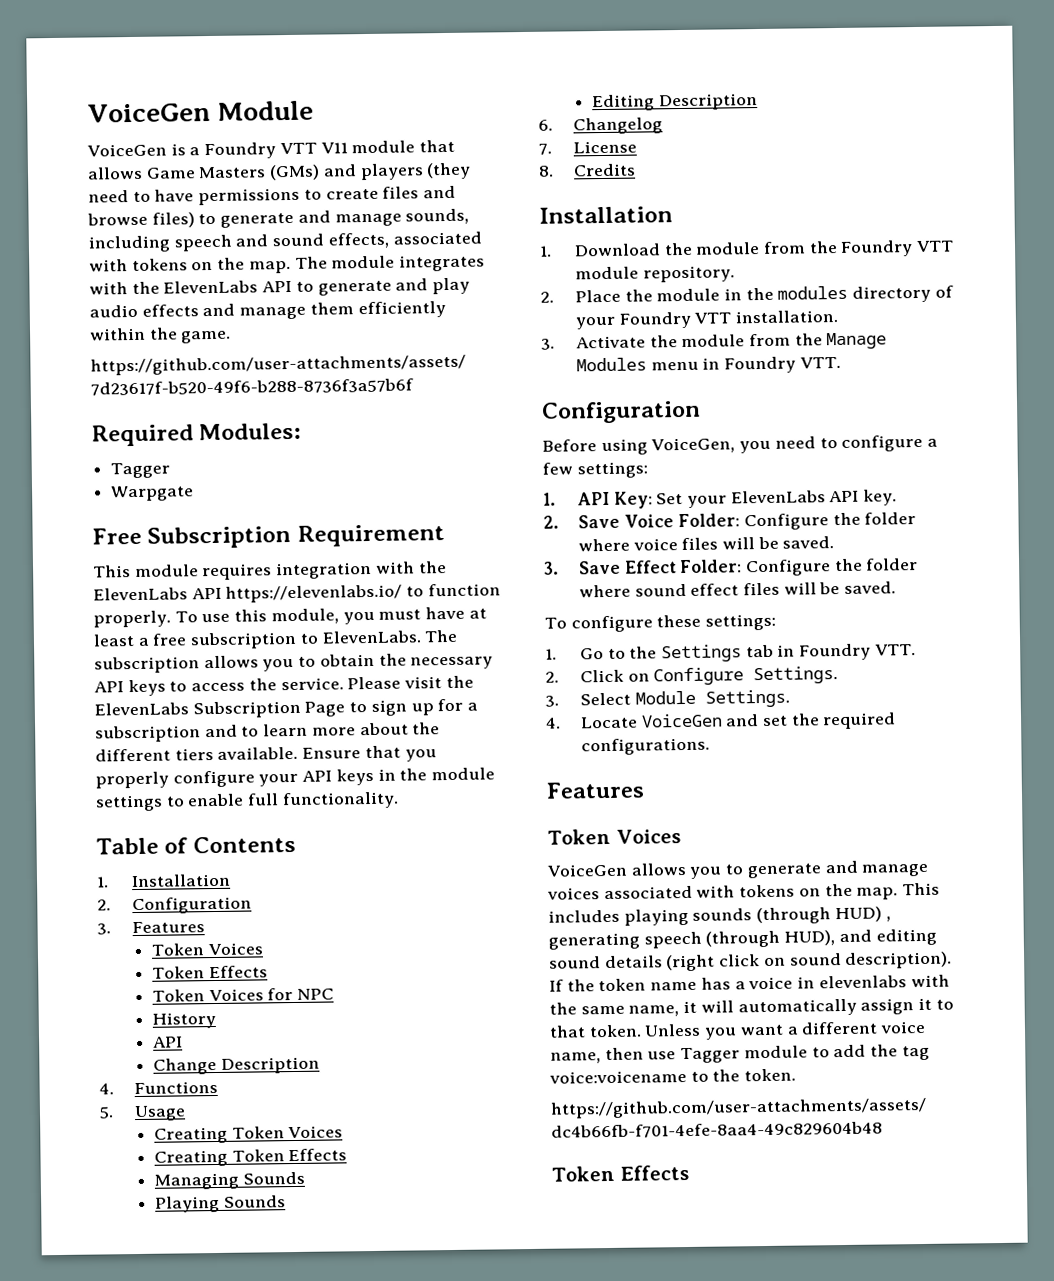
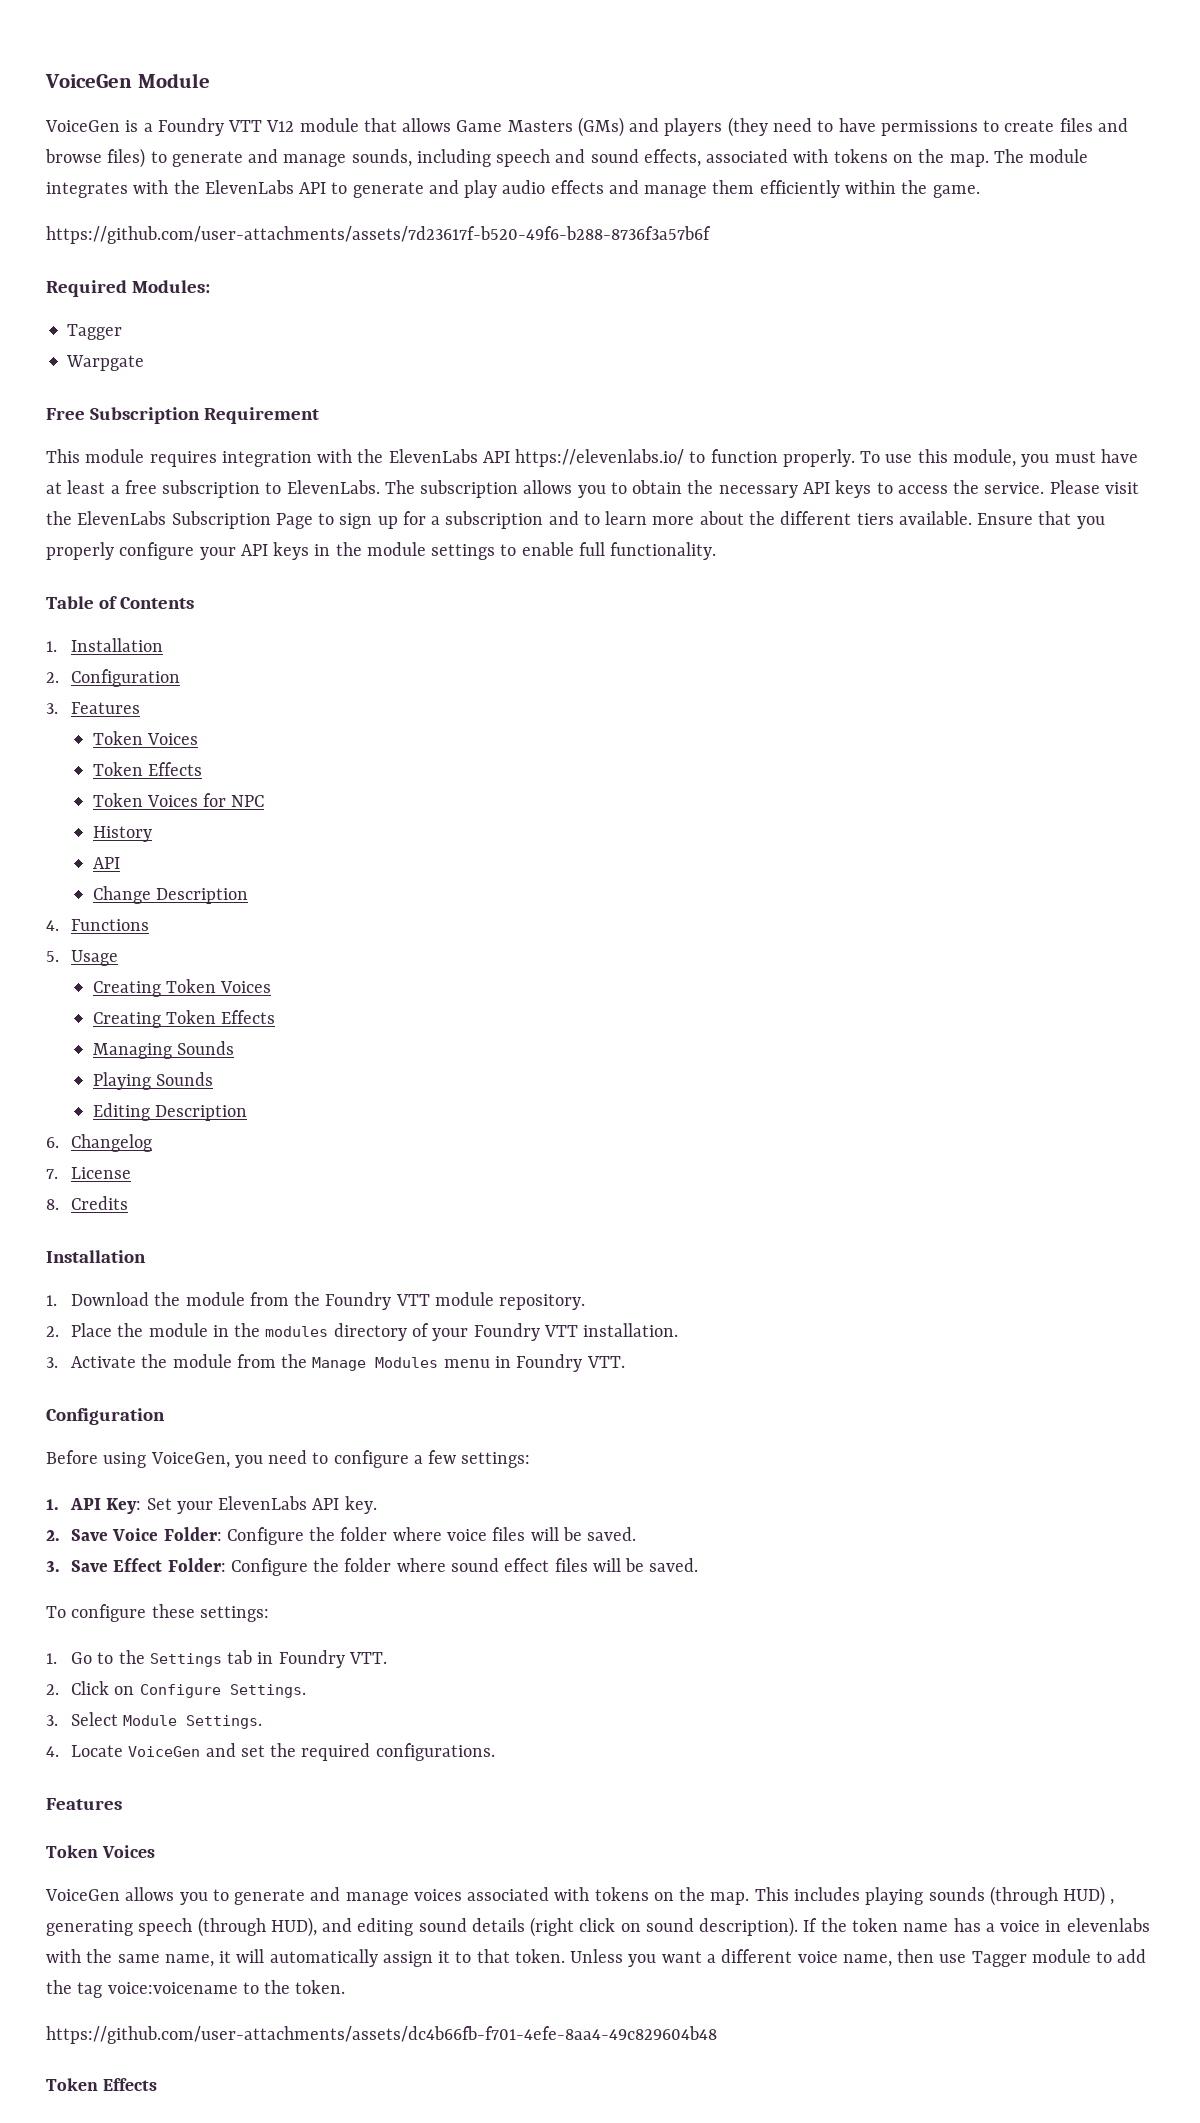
- VoiceGen is a Foundry VTT V11 module that allows Game Masters (GMs) and players (they need to have permissions to create files and browse files) to generate and manage sounds, including speech and sound effects, associated with tokens on the map.
+ VoiceGen is a Foundry VTT V12 module that allows Game Masters (GMs) and players (they need to have permissions to create files and browse files) to generate and manage sounds, including speech and sound effects, associated with tokens on the map.

